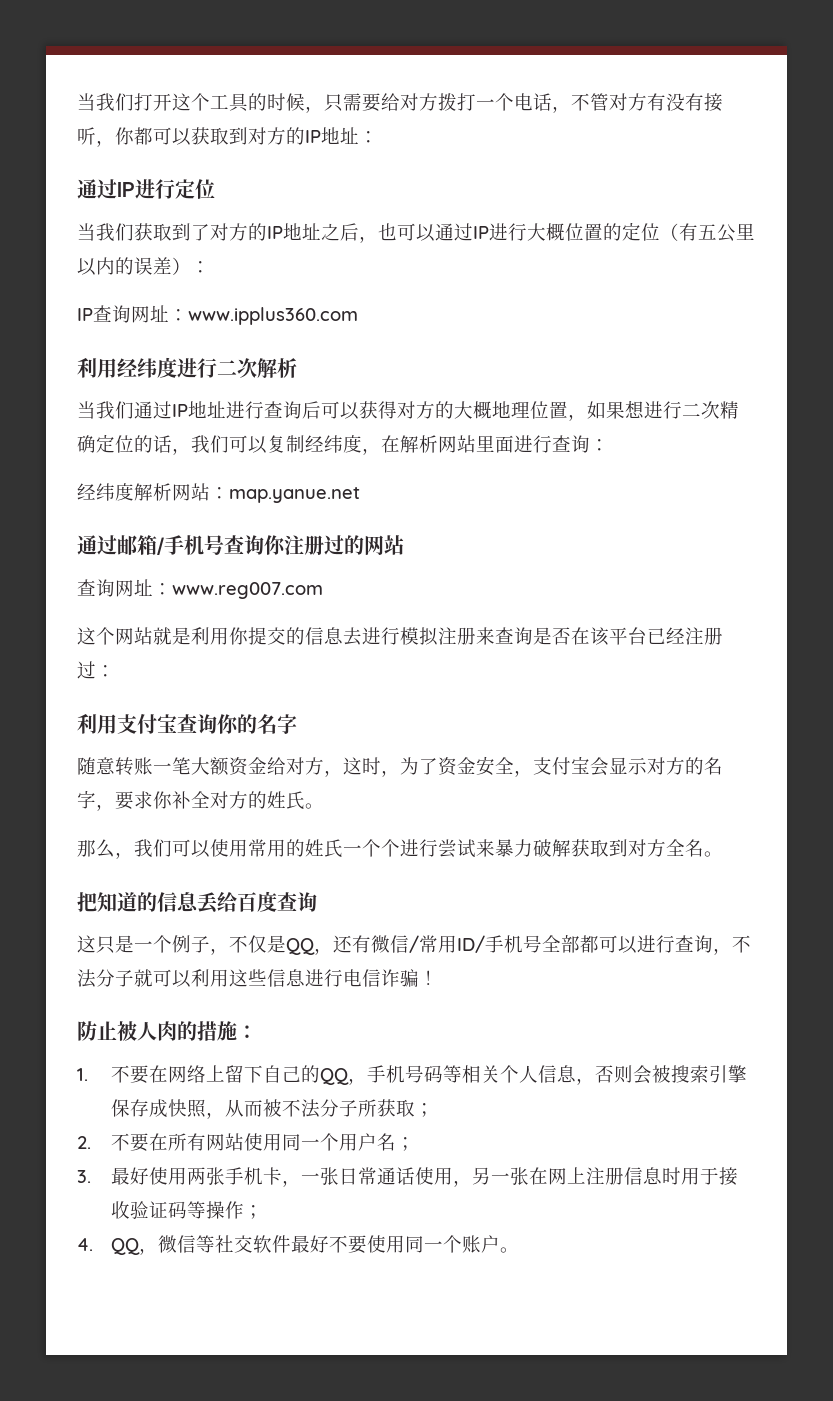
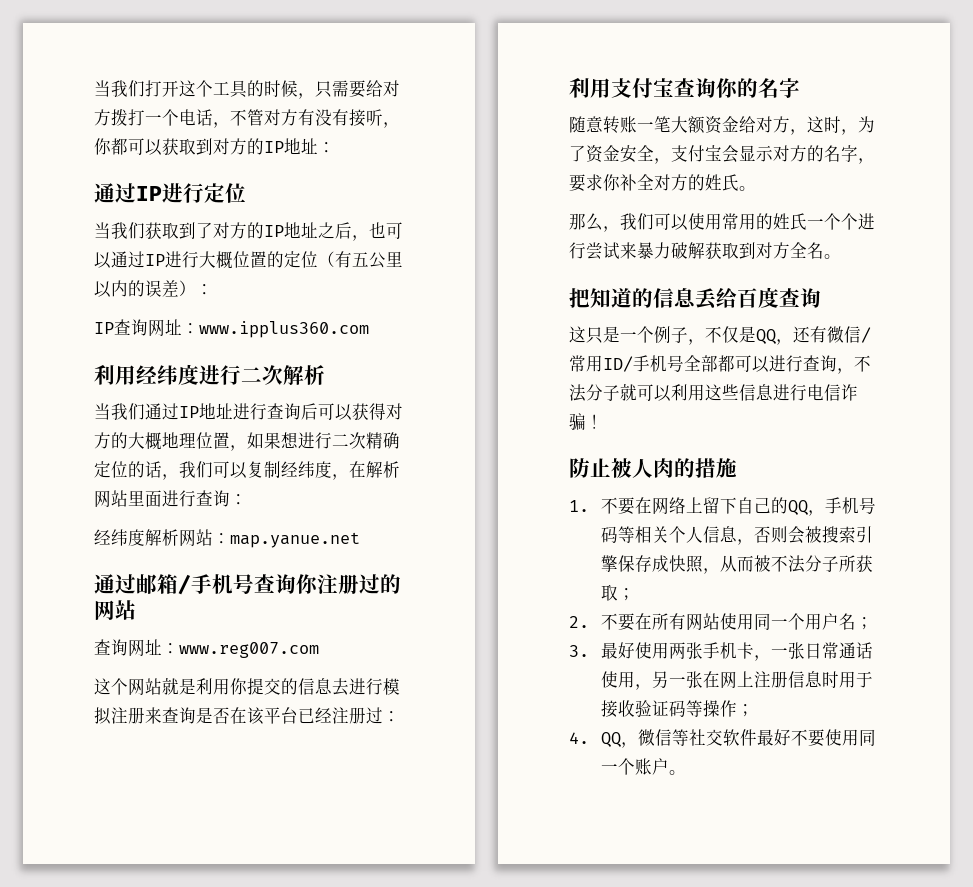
- 防止被人肉的措施：
+ 防止被人肉的措施

